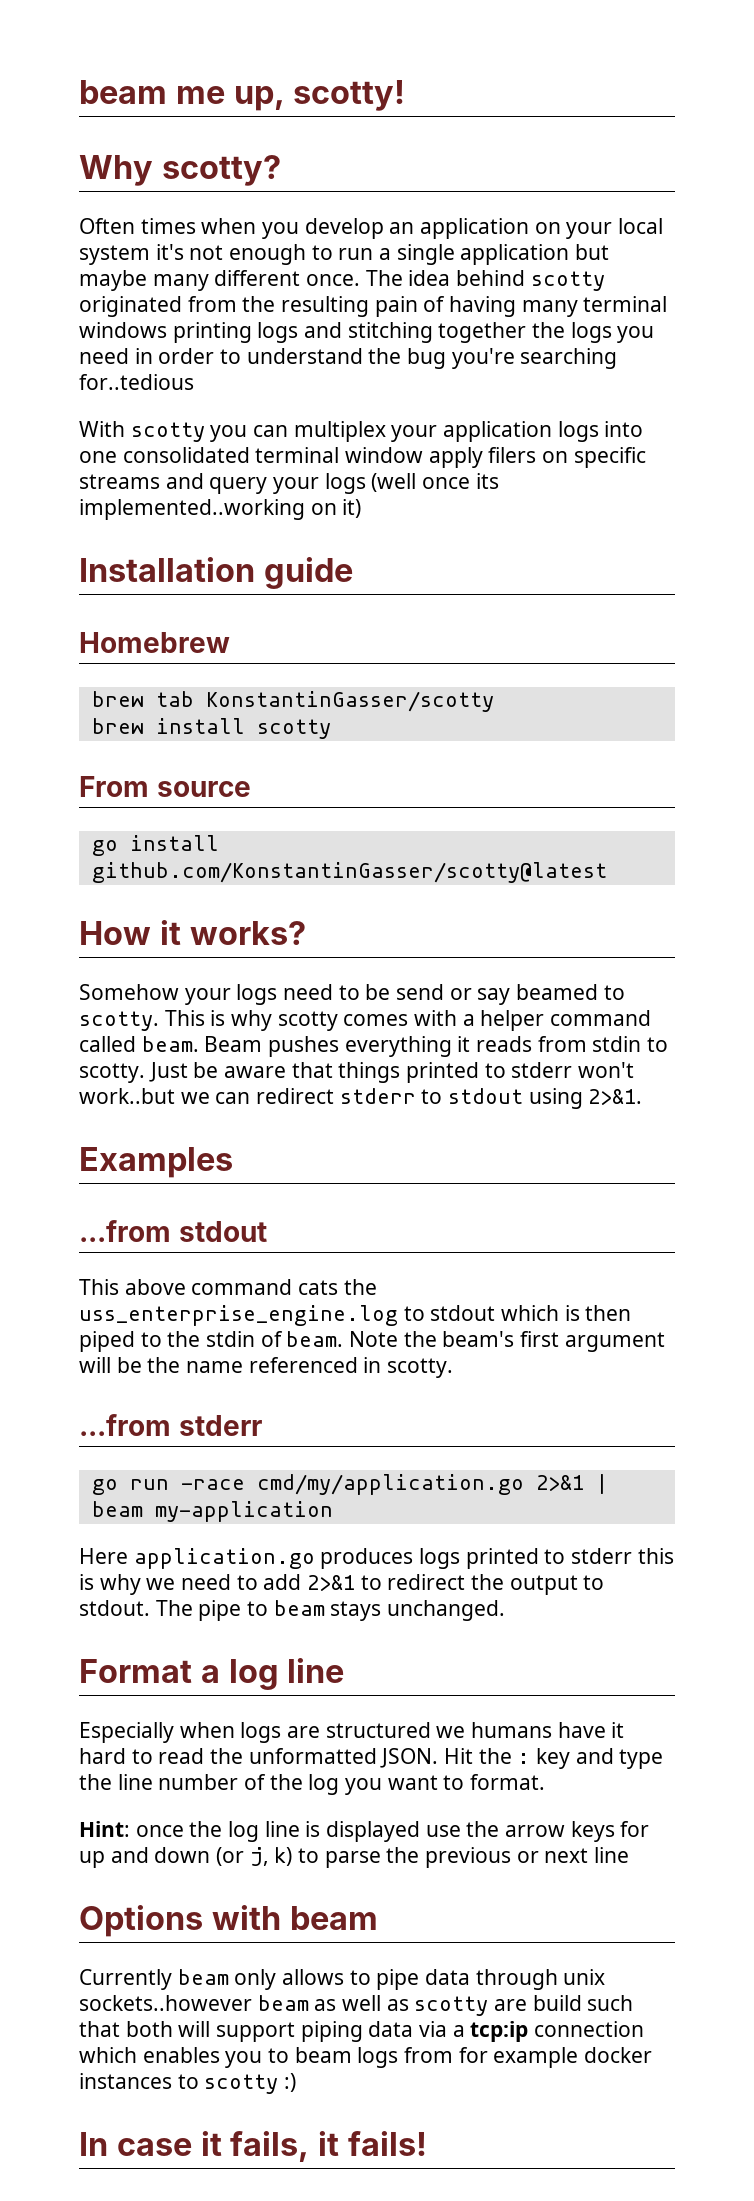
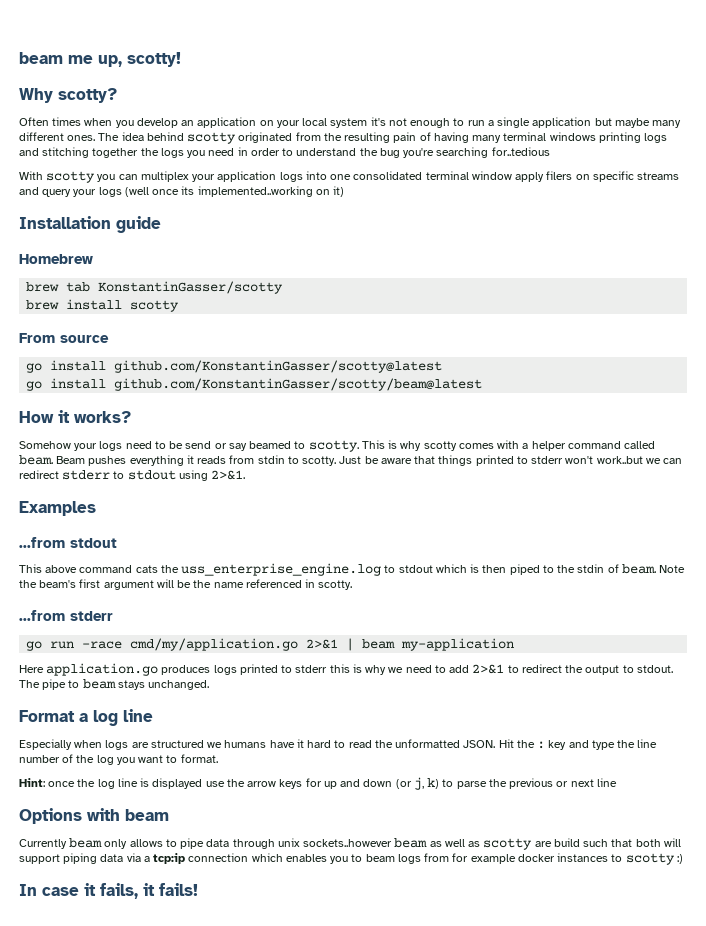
- Often times when you develop an application on your local system it's not enough to run a single application but maybe many different once.
+ Often times when you develop an application on your local system it's not enough to run a single application but maybe many different ones.
+ go install github.com/KonstantinGasser/scotty/beam@latest

